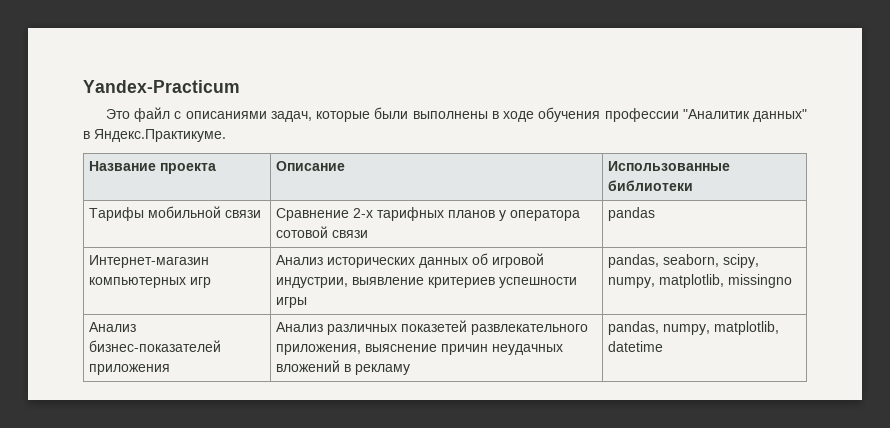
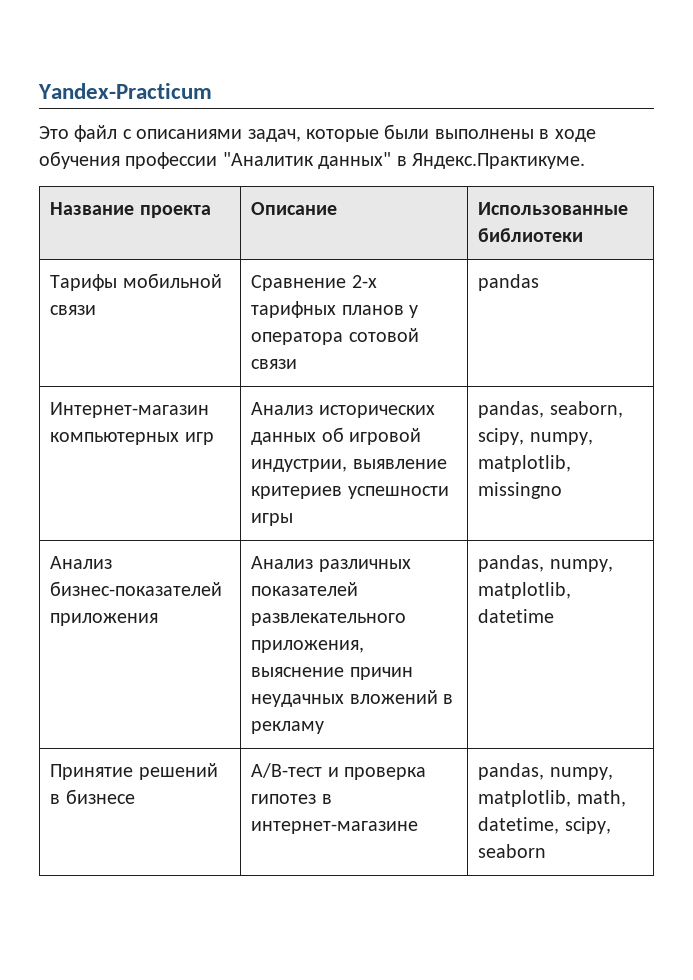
- Анализ бизнес-показателей приложения | Анализ различных показетей развлекательного приложения, выяснение причин неудачных вложений в рекламу | pandas, numpy, matplotlib, datetime
+ Анализ бизнес-показателей приложения | Анализ различных показателей развлекательного приложения, выяснение причин неудачных вложений в рекламу | pandas, numpy, matplotlib, datetime
+ Принятие решений в бизнесе | А/B-тест и проверка гипотез в интернет-магазине | pandas, numpy, matplotlib, math, datetime, scipy, seaborn

